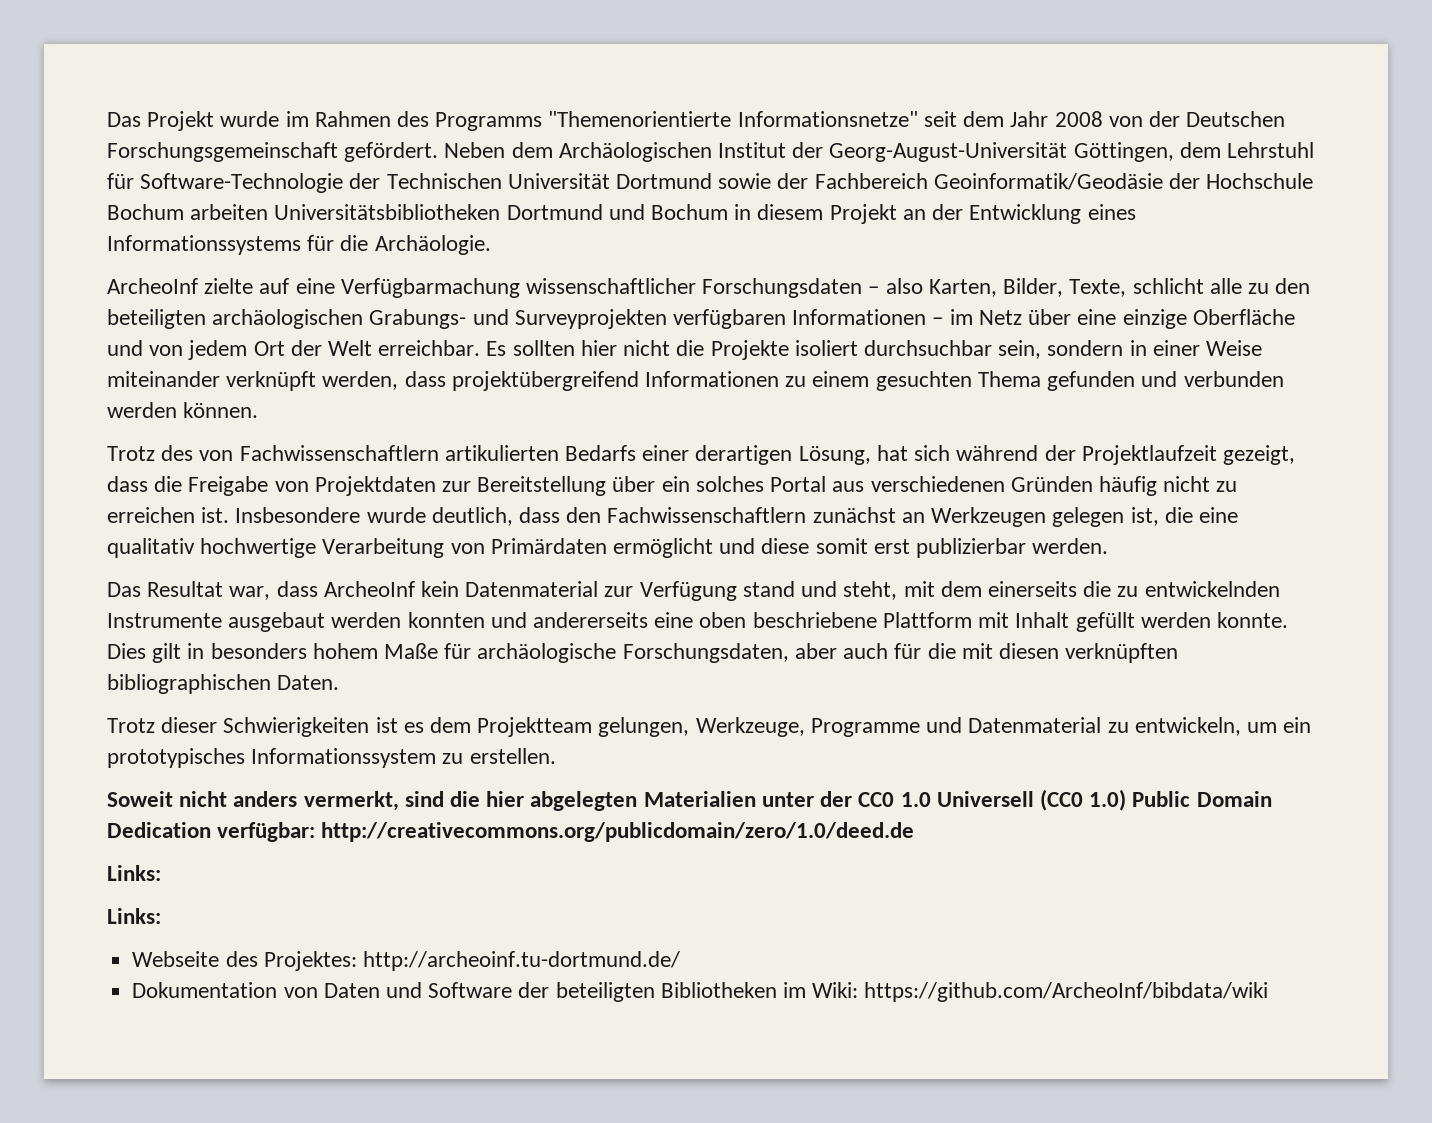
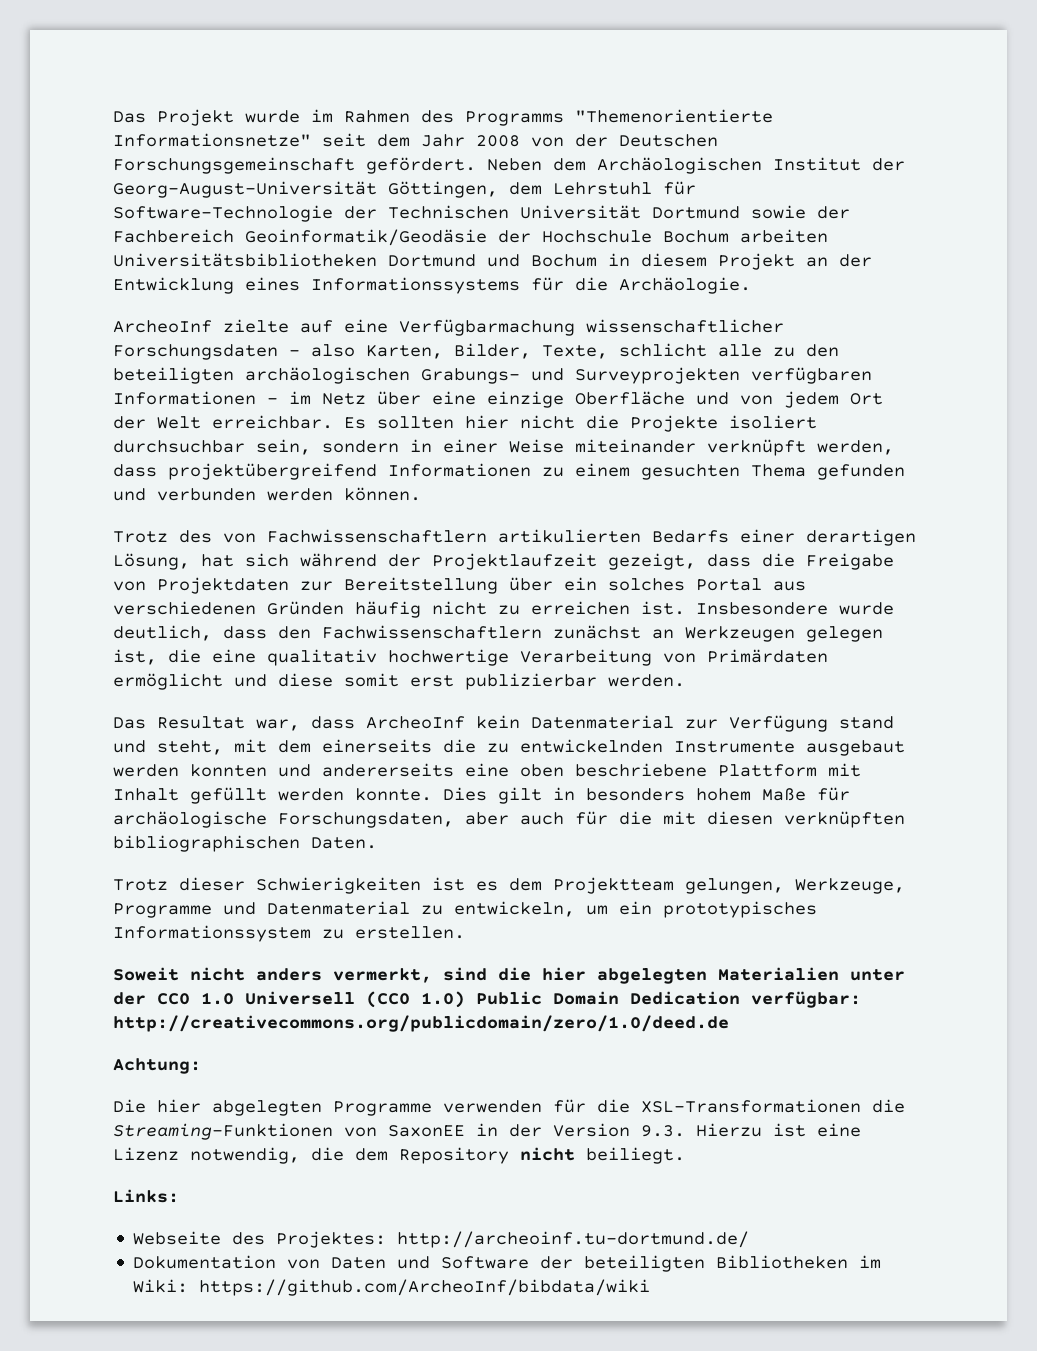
  Soweit nicht anders vermerkt, sind die hier abgelegten Materialien unter der CC0 1.0 Universell (CC0 1.0) Public Domain Dedication verfügbar: http://creativecommons.org/publicdomain/zero/1.0/deed.de
- Links:
+ Achtung:
+ Die hier abgelegten Programme verwenden für die XSL-Transformationen die Streaming-Funktionen von SaxonEE in der Version 9.3. Hierzu ist eine Lizenz notwendig, die dem Repository nicht beiliegt.

